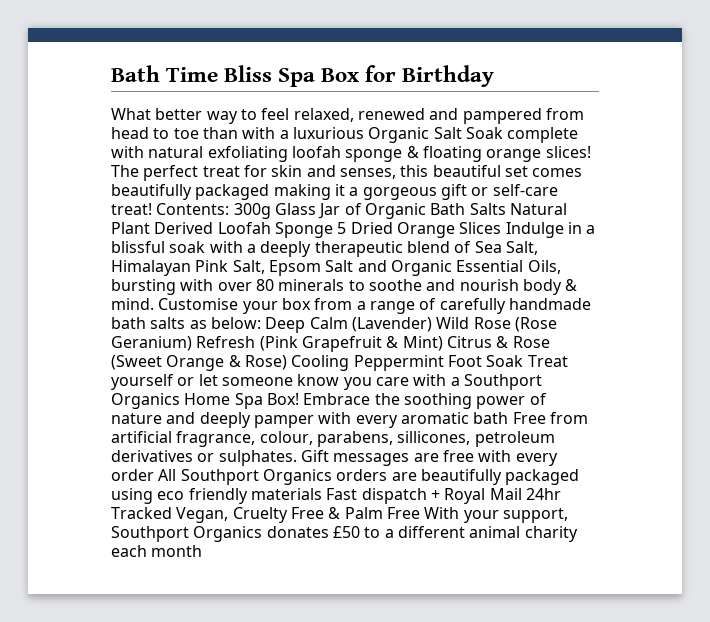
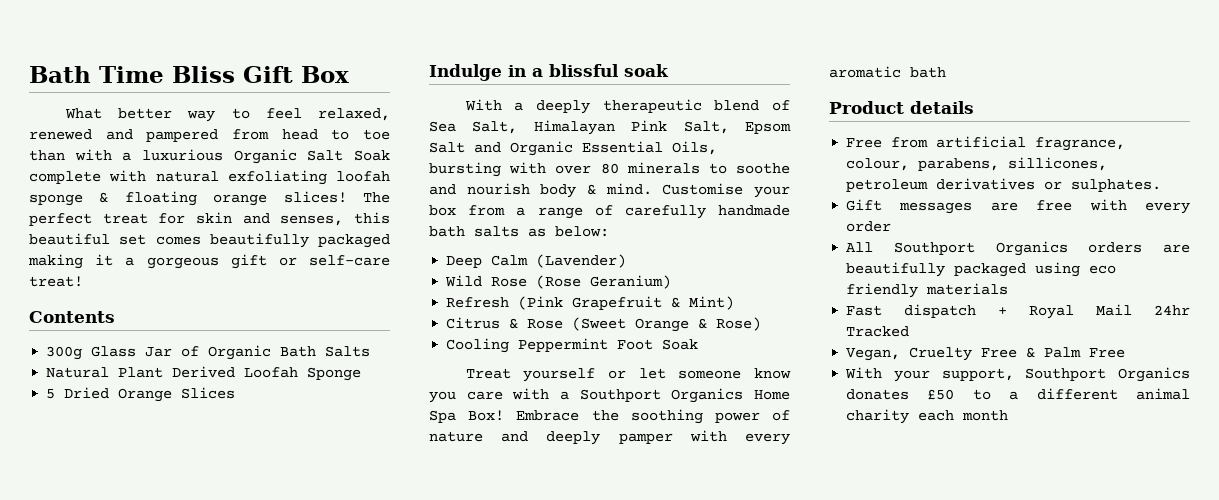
- Bath Time Bliss Spa Box for Birthday
+ Bath Time Bliss Gift Box
- The perfect treat for skin and senses, this beautiful set comes beautifully packaged making it a gorgeous gift or self-care treat! Contents: 300g Glass Jar of Organic Bath Salts Natural Plant Derived Loofah Sponge 5 Dried Orange Slices Indulge in a blissful soak with a deeply therapeutic blend of Sea Salt, Himalayan Pink Salt, Epsom Salt and Organic Essential Oils, bursting with over 80 minerals to soothe and nourish body & mind.
+ The perfect treat for skin and senses, this beautiful set comes beautifully packaged making it a gorgeous gift or self-care treat!
+ Contents
+ 300g Glass Jar of Organic Bath Salts
+ Natural Plant Derived Loofah Sponge
+ 5 Dried Orange Slices
+ Indulge in a blissful soak
+ With a deeply therapeutic blend of Sea Salt, Himalayan Pink Salt, Epsom Salt and Organic Essential Oils, bursting with over 80 minerals to soothe and nourish body & mind.
- Customise your box from a range of carefully handmade bath salts as below: Deep Calm (Lavender) Wild Rose (Rose Geranium) Refresh (Pink Grapefruit & Mint) Citrus & Rose (Sweet Orange & Rose) Cooling Peppermint Foot Soak Treat yourself or let someone know you care with a Southport Organics Home Spa Box!
+ Customise your box from a range of carefully handmade bath salts as below:
+ Deep Calm (Lavender)
+ Wild Rose (Rose Geranium)
+ Refresh (Pink Grapefruit & Mint)
+ Citrus & Rose (Sweet Orange & Rose)
+ Cooling Peppermint Foot Soak
+ Treat yourself or let someone know you care with a Southport Organics Home Spa Box!
- Embrace the soothing power of nature and deeply pamper with every aromatic bath Free from artificial fragrance, colour, parabens, sillicones, petroleum derivatives or sulphates. Gift messages are free with every order All Southport Organics orders are beautifully packaged using eco friendly materials Fast dispatch + Royal Mail 24hr Tracked Vegan, Cruelty Free & Palm Free With your support, Southport Organics donates £50 to a different animal charity each month
+ Embrace the soothing power of nature and deeply pamper with every aromatic bath
+ Product details
+ Free from artificial fragrance, colour, parabens, sillicones, petroleum derivatives or sulphates.
+ Gift messages are free with every order
+ All Southport Organics orders are beautifully packaged using eco friendly materials
+ Fast dispatch + Royal Mail 24hr Tracked
+ Vegan, Cruelty Free & Palm Free
+ With your support, Southport Organics donates £50 to a different animal charity each month

